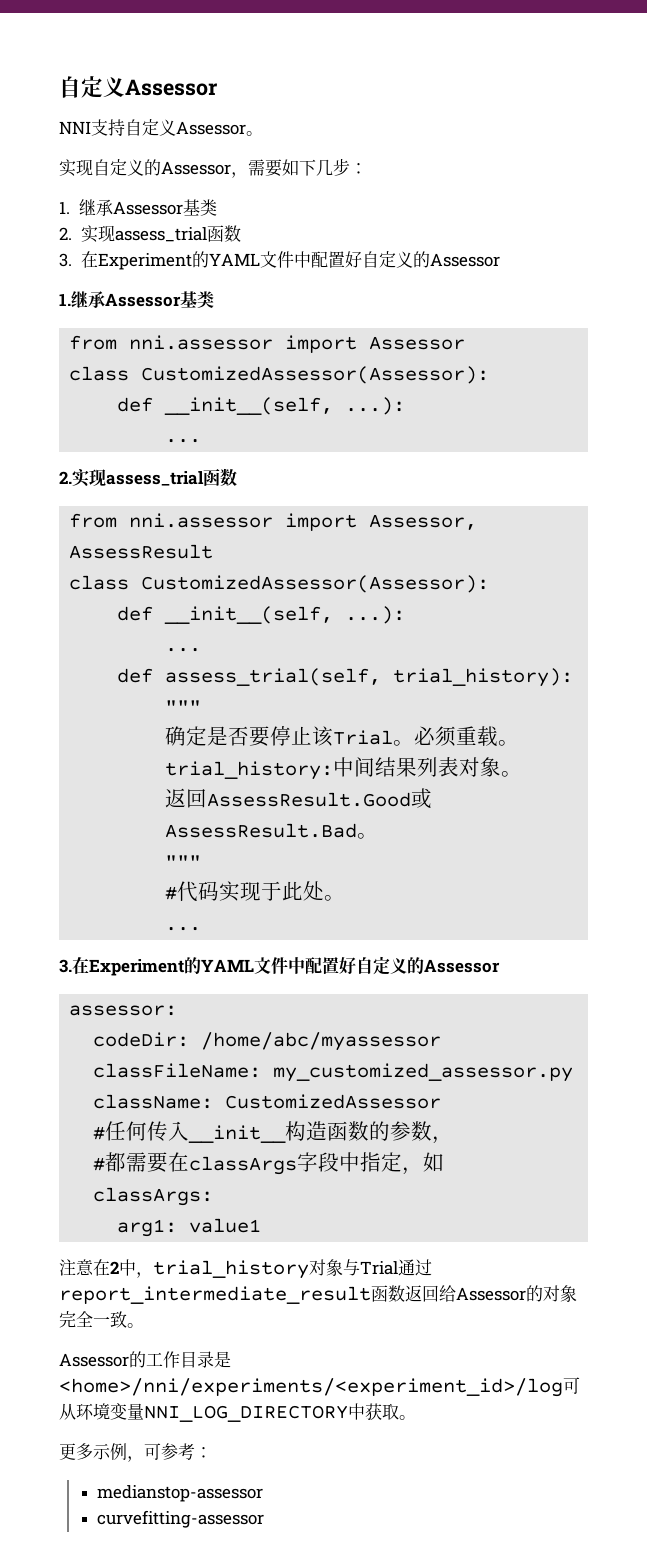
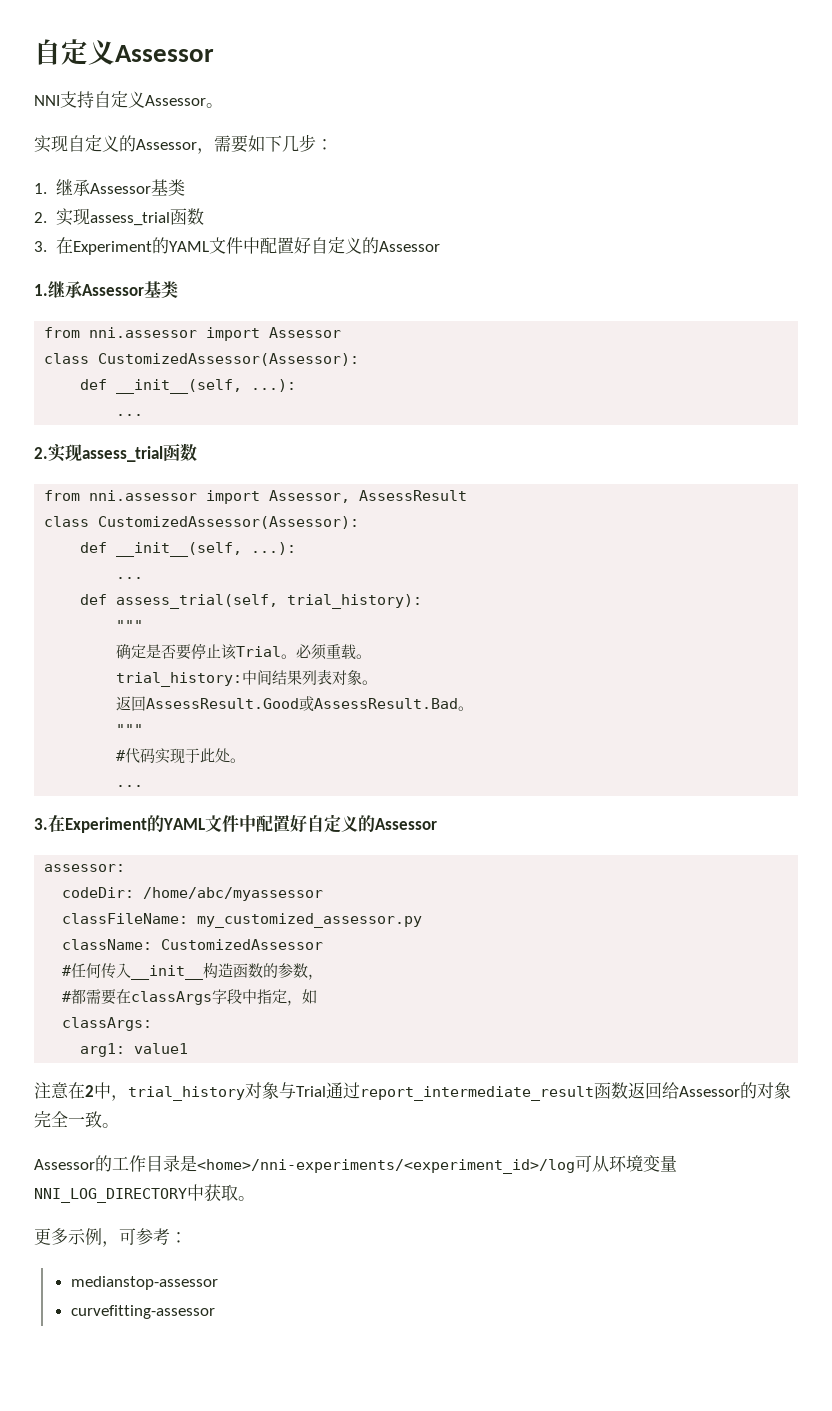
- Assessor的工作目录是<home>/nni/experiments/<experiment_id>/log可从环境变量NNI_LOG_DIRECTORY中获取。
+ Assessor的工作目录是<home>/nni-experiments/<experiment_id>/log可从环境变量NNI_LOG_DIRECTORY中获取。

